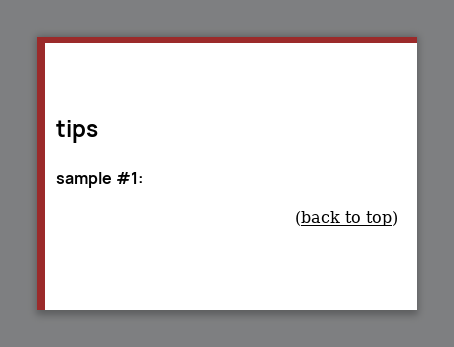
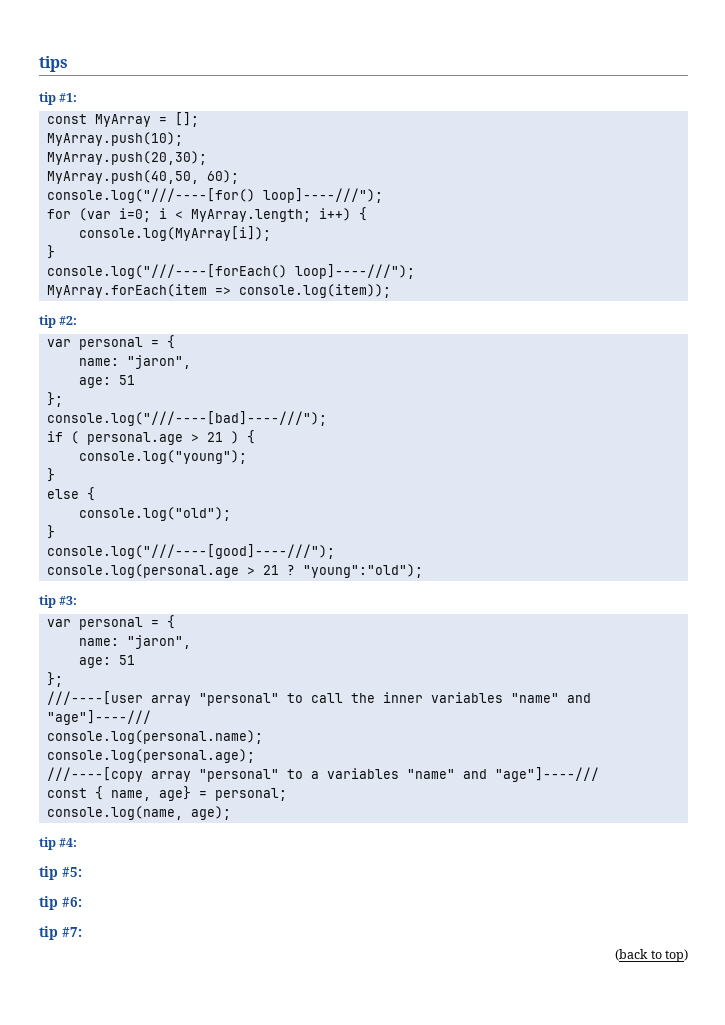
- sample #1:
+ tip #1:
+ const MyArray = [];
+ MyArray.push(10);
+ MyArray.push(20,30);
+ MyArray.push(40,50, 60);
+ console.log("///----[for() loop]----///");
+ for (var i=0; i < MyArray.length; i++) {
+ console.log(MyArray[i]);
+ }
+ console.log("///----[forEach() loop]----///");
+ MyArray.forEach(item => console.log(item));
+ tip #2:
+ var personal = {
+ name: "jaron",
+ age: 51
+ };
+ console.log("///----[bad]----///");
+ if ( personal.age > 21 ) {
+ console.log("young");
+ }
+ else {
+ console.log("old");
+ }
+ console.log("///----[good]----///");
+ console.log(personal.age > 21 ? "young":"old");
+ tip #3:
+ var personal = {
+ name: "jaron",
+ age: 51
+ };
+ ///----[user array "personal" to call the inner variables "name" and "age"]----///
+ console.log(personal.name);
+ console.log(personal.age);
+ ///----[copy array "personal" to a variables "name" and "age"]----///
+ const { name, age} = personal;
+ console.log(name, age);
+ tip #4:
+ tip #5:
+ tip #6:
+ tip #7:

